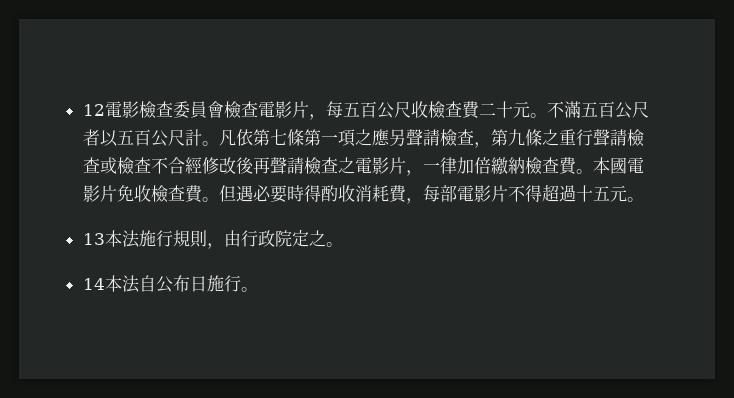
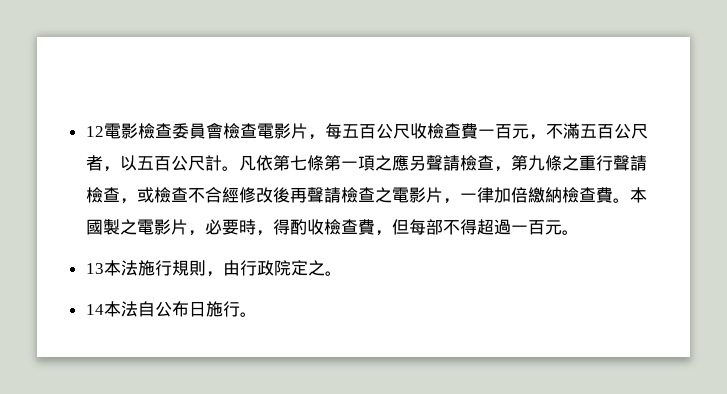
- 12電影檢查委員會檢查電影片，每五百公尺收檢查費二十元。不滿五百公尺者以五百公尺計。
+ 12電影檢查委員會檢查電影片，每五百公尺收檢查費一百元，不滿五百公尺者，以五百公尺計。
- 凡依第七條第一項之應另聲請檢查，第九條之重行聲請檢查或檢查不合經修改後再聲請檢查之電影片，一律加倍繳納檢查費。
+ 凡依第七條第一項之應另聲請檢查，第九條之重行聲請檢查，或檢查不合經修改後再聲請檢查之電影片，一律加倍繳納檢查費。
- 本國電影片免收檢查費。但遇必要時得酌收消耗費，每部電影片不得超過十五元。
+ 本國製之電影片，必要時，得酌收檢查費，但每部不得超過一百元。

